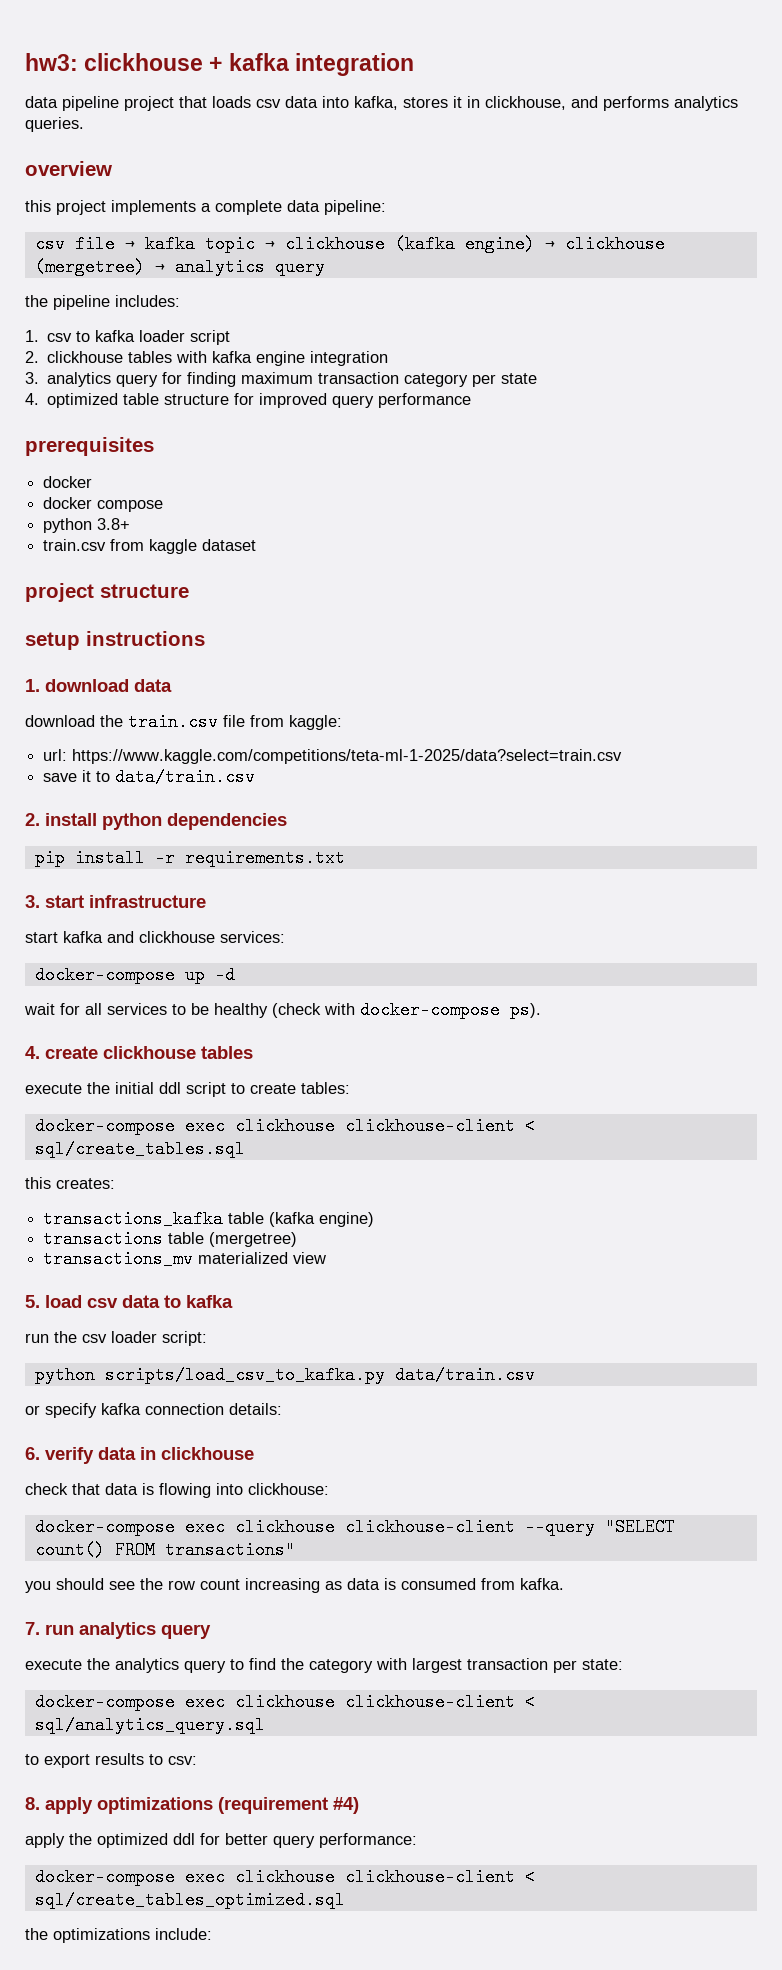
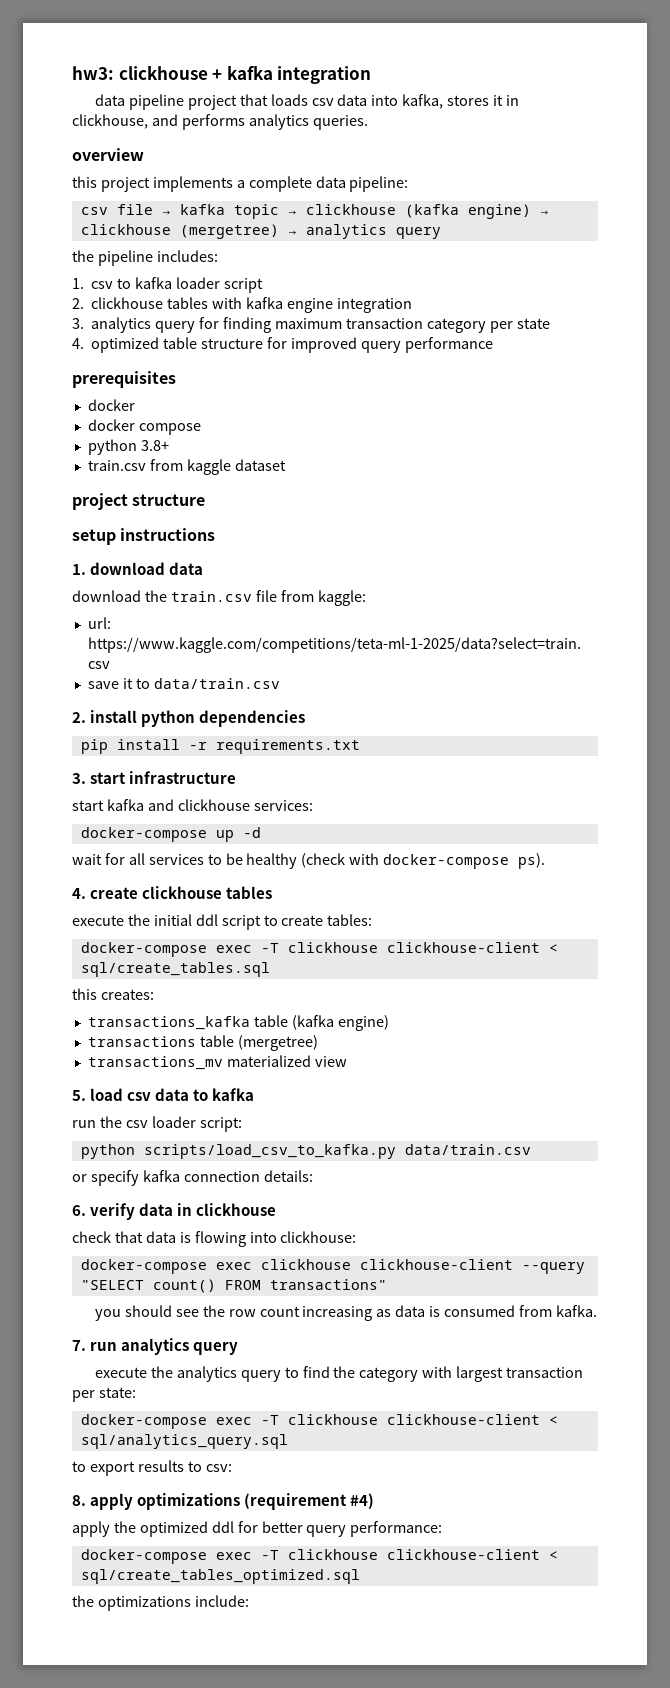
- docker-compose exec clickhouse clickhouse-client < sql/create_tables.sql
+ docker-compose exec -T clickhouse clickhouse-client < sql/create_tables.sql
- docker-compose exec clickhouse clickhouse-client < sql/analytics_query.sql
+ docker-compose exec -T clickhouse clickhouse-client < sql/analytics_query.sql
- docker-compose exec clickhouse clickhouse-client < sql/create_tables_optimized.sql
+ docker-compose exec -T clickhouse clickhouse-client < sql/create_tables_optimized.sql

